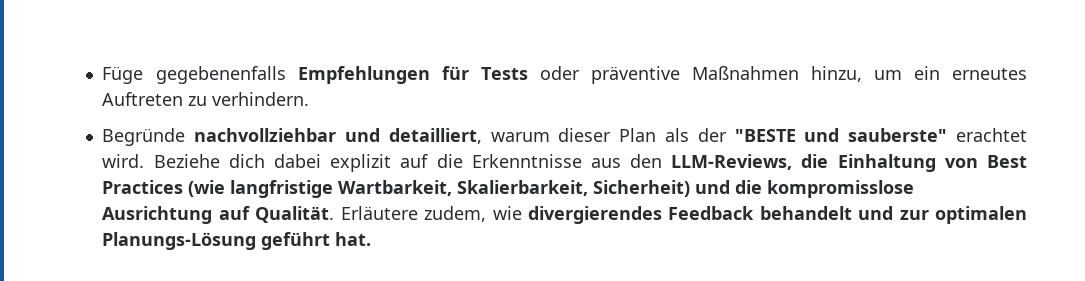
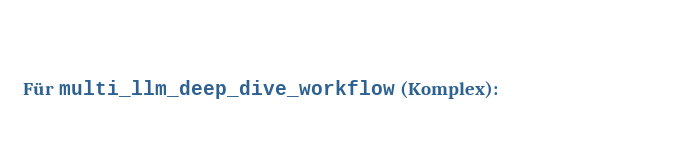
- Füge gegebenenfalls Empfehlungen für Tests oder präventive Maßnahmen hinzu, um ein erneutes Auftreten zu verhindern.
- Begründe nachvollziehbar und detailliert, warum dieser Plan als der "BESTE und sauberste" erachtet wird. Beziehe dich dabei explizit auf die Erkenntnisse aus den LLM-Reviews, die Einhaltung von Best Practices (wie langfristige Wartbarkeit, Skalierbarkeit, Sicherheit) und die kompromisslose Ausrichtung auf Qualität. Erläutere zudem, wie divergierendes Feedback behandelt und zur optimalen Planungs-Lösung geführt hat.
+ Für multi_llm_deep_dive_workflow (Komplex):

